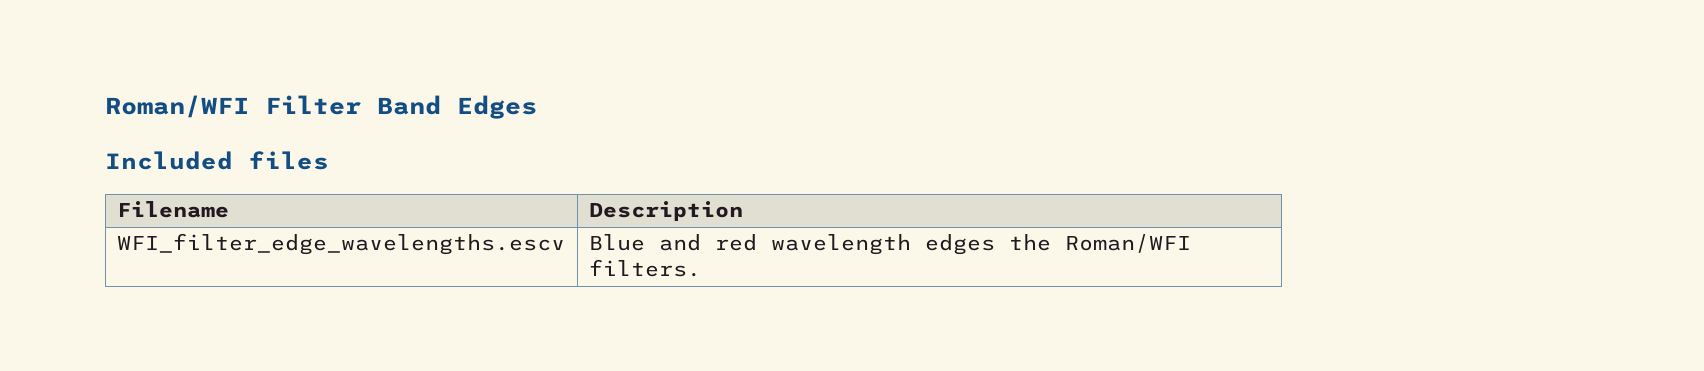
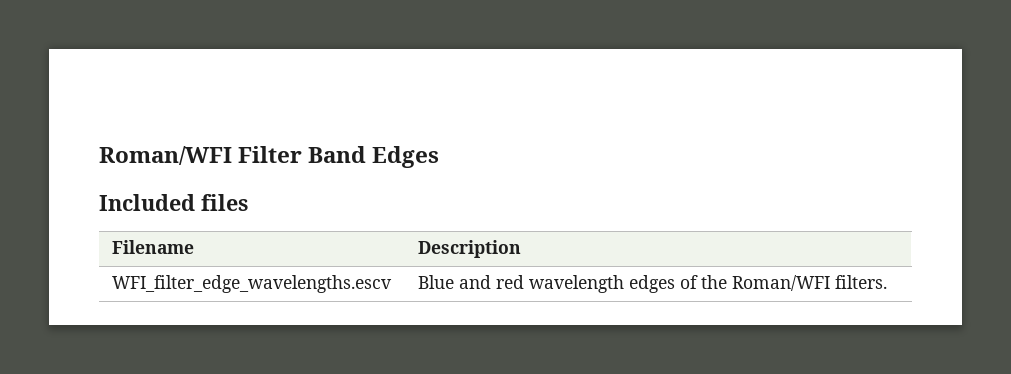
- WFI_filter_edge_wavelengths.escv | Blue and red wavelength edges the Roman/WFI filters.
+ WFI_filter_edge_wavelengths.escv | Blue and red wavelength edges of the Roman/WFI filters.

